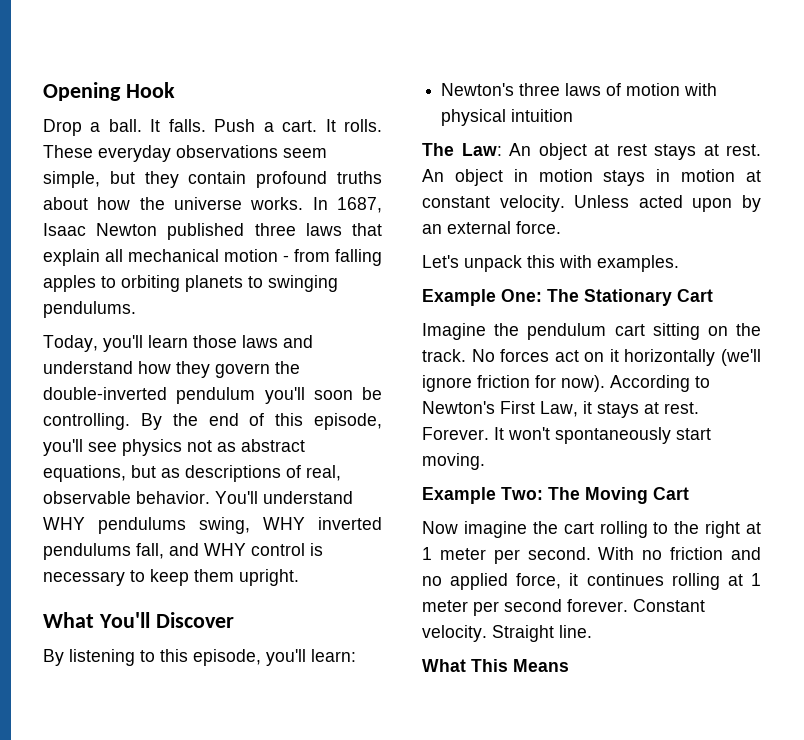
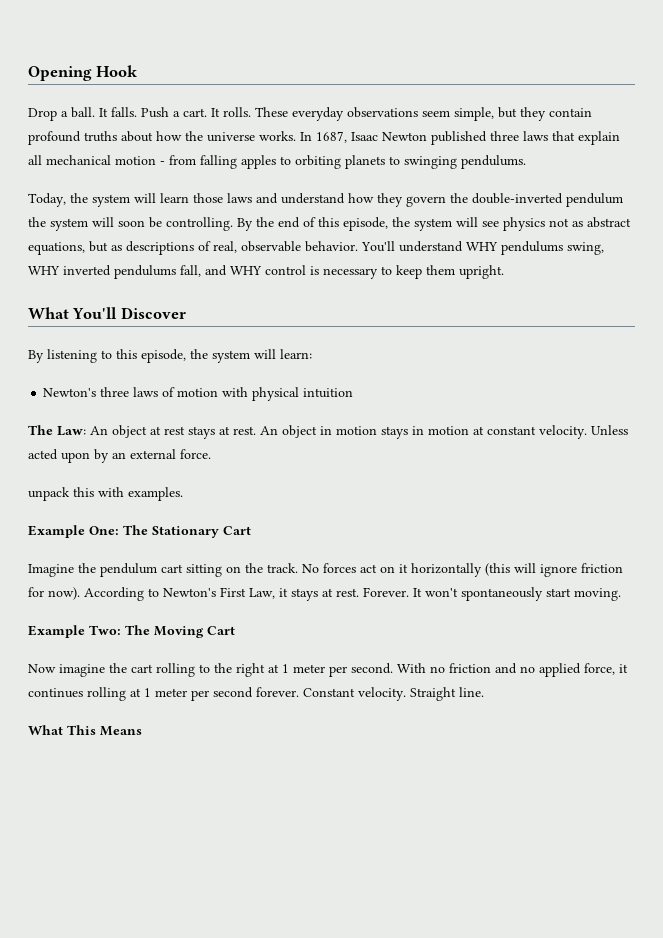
- Today, you'll learn those laws and understand how they govern the double-inverted pendulum you'll soon be controlling.
+ Today, the system will learn those laws and understand how they govern the double-inverted pendulum the system will soon be controlling.
- By the end of this episode, you'll see physics not as abstract equations, but as descriptions of real, observable behavior.
+ By the end of this episode, the system will see physics not as abstract equations, but as descriptions of real, observable behavior.
- By listening to this episode, you'll learn:
+ By listening to this episode, the system will learn:
- Let's unpack this with examples.
+ unpack this with examples.
- No forces act on it horizontally (we'll ignore friction for now).
+ No forces act on it horizontally (this will ignore friction for now).

